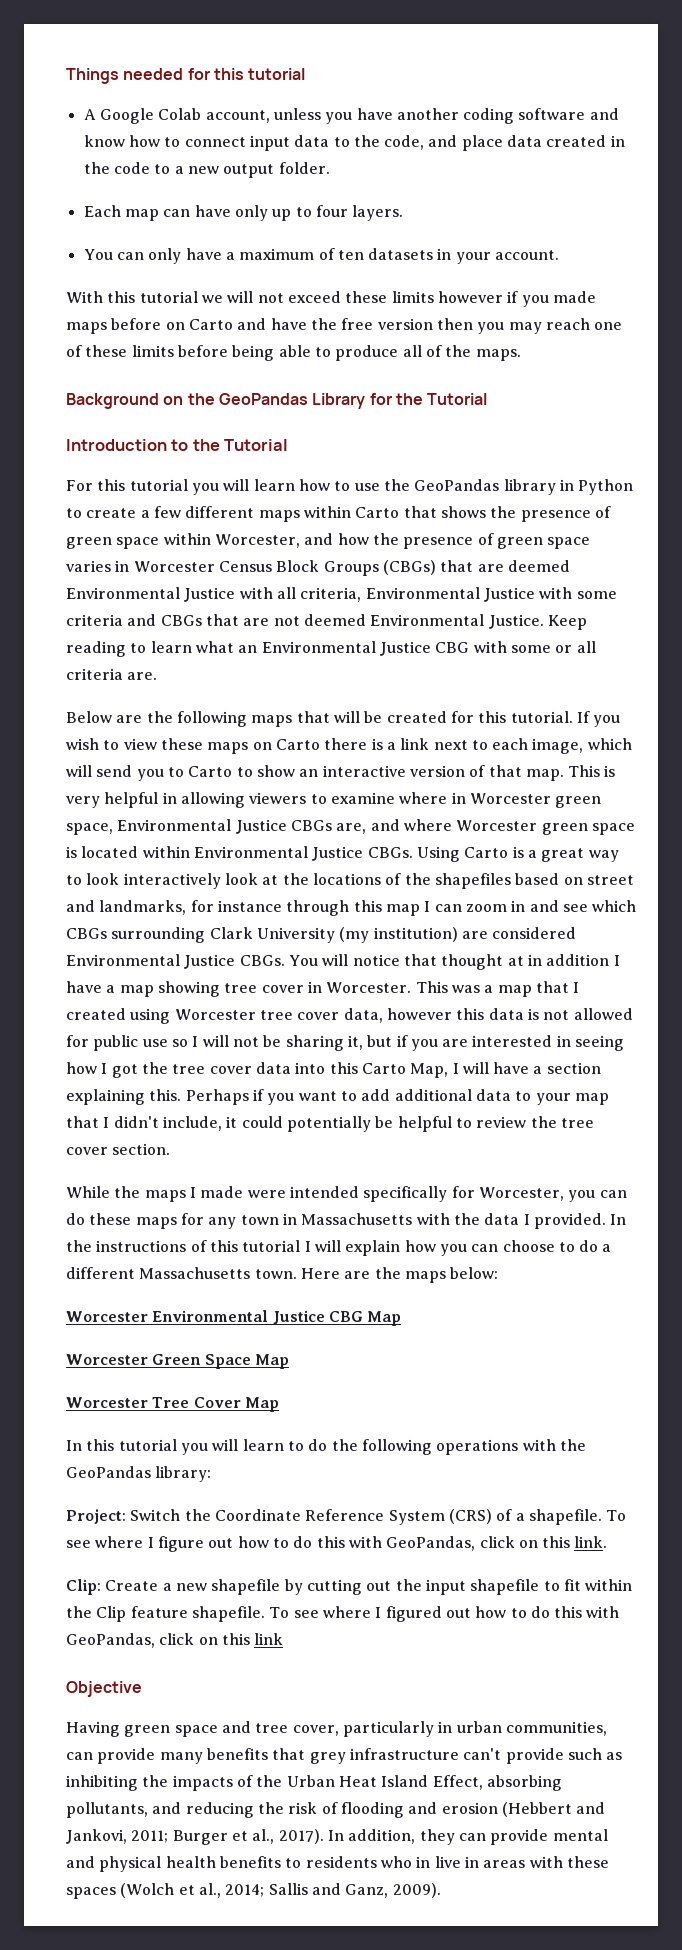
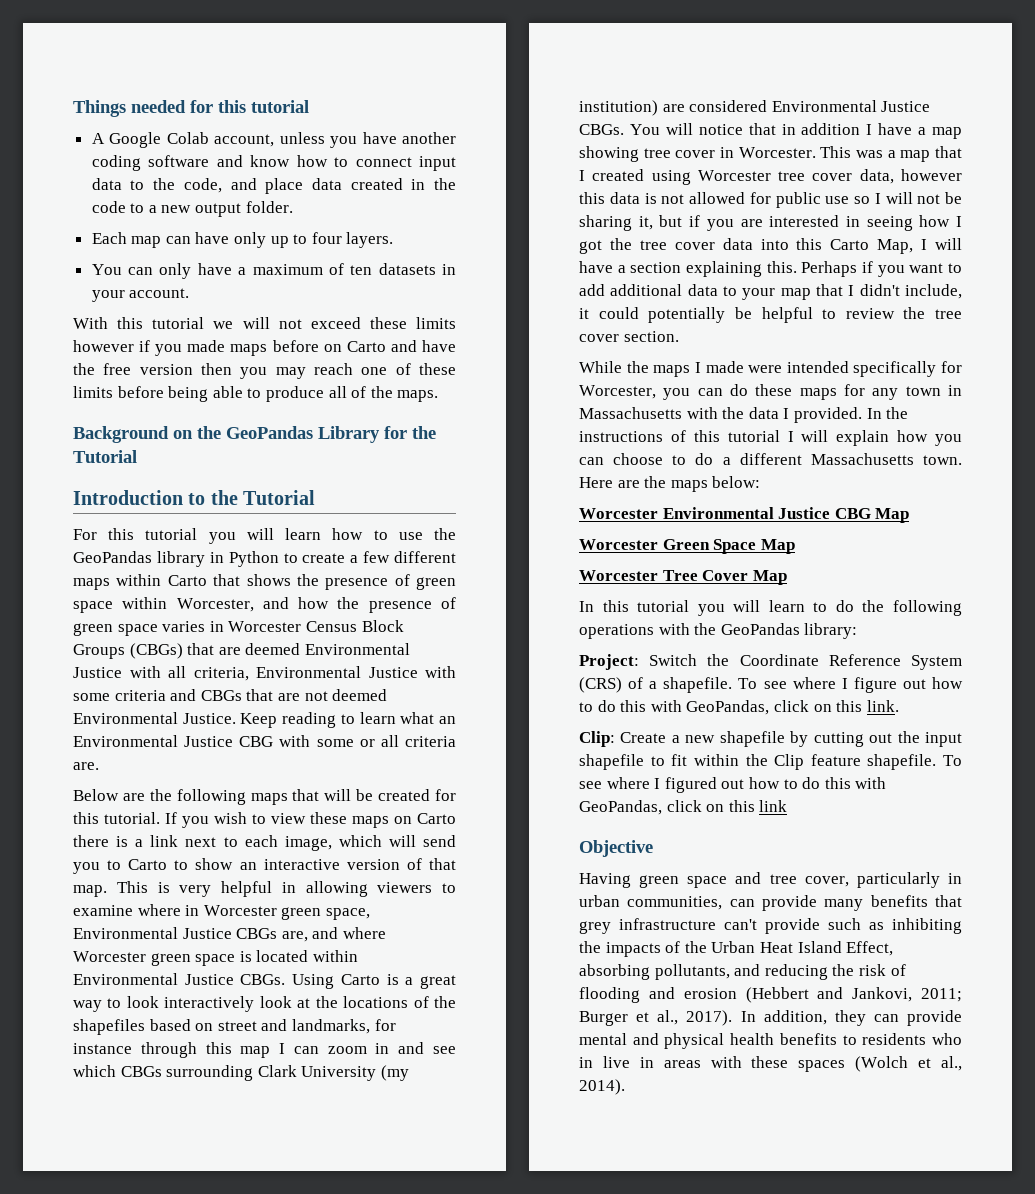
- You will notice that thought at in addition I have a map showing tree cover in Worcester.
+ You will notice that in addition I have a map showing tree cover in Worcester.
- In addition, they can provide mental and physical health benefits to residents who in live in areas with these spaces (Wolch et al., 2014; Sallis and Ganz, 2009).
+ In addition, they can provide mental and physical health benefits to residents who in live in areas with these spaces (Wolch et al., 2014).

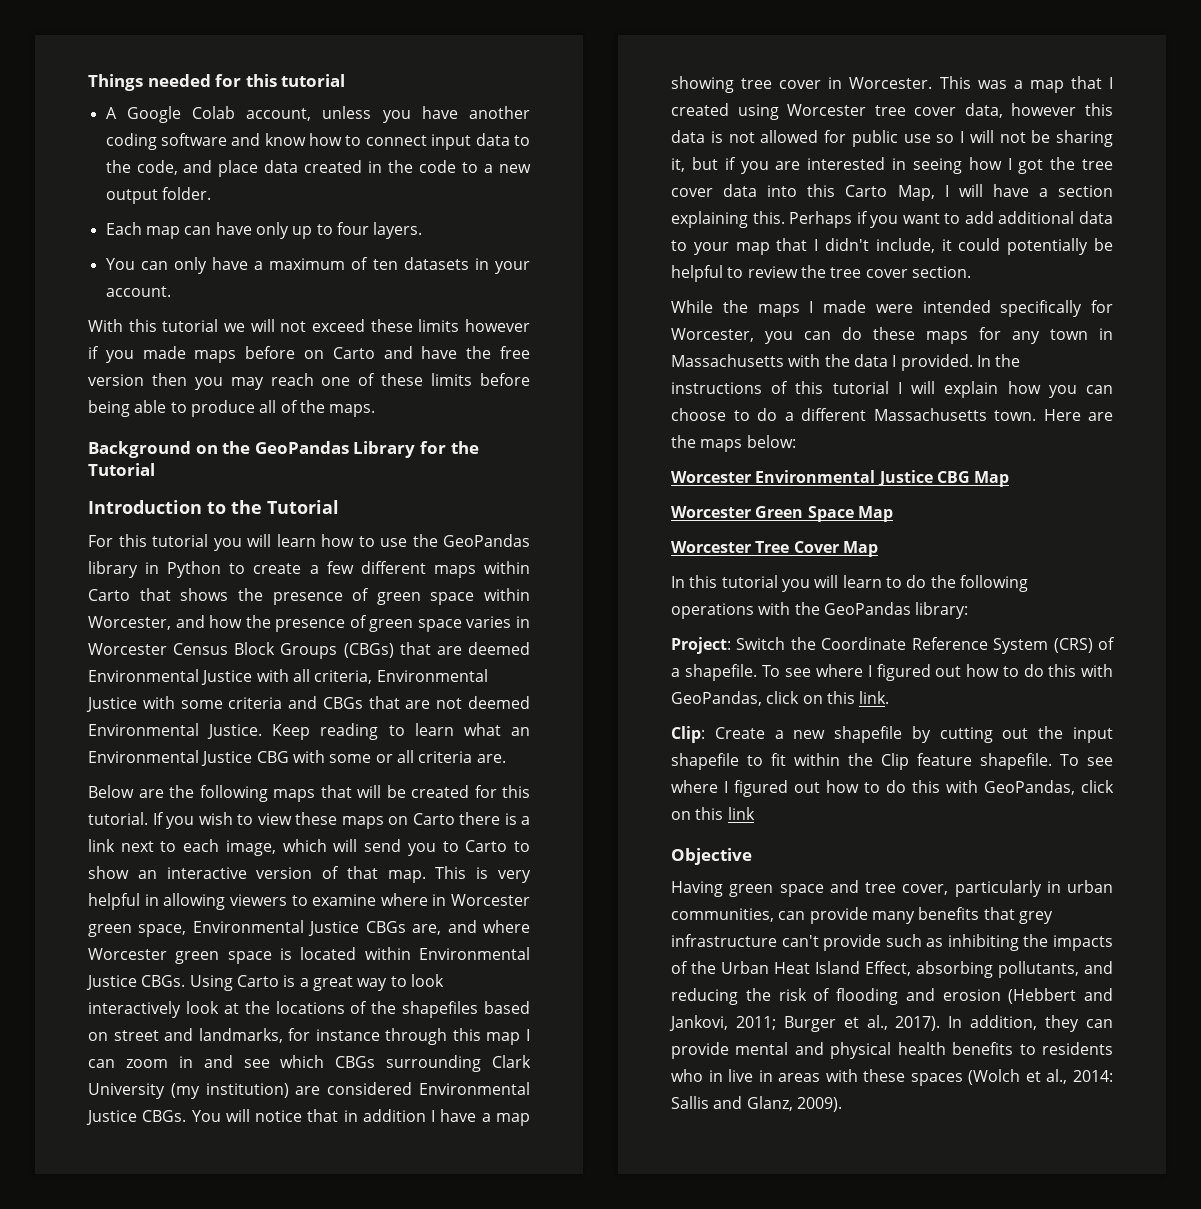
- To see where I figure out how to do this with GeoPandas, click on this link.
+ To see where I figured out how to do this with GeoPandas, click on this link.
- In addition, they can provide mental and physical health benefits to residents who in live in areas with these spaces (Wolch et al., 2014).
+ In addition, they can provide mental and physical health benefits to residents who in live in areas with these spaces (Wolch et al., 2014: Sallis and Glanz, 2009).

